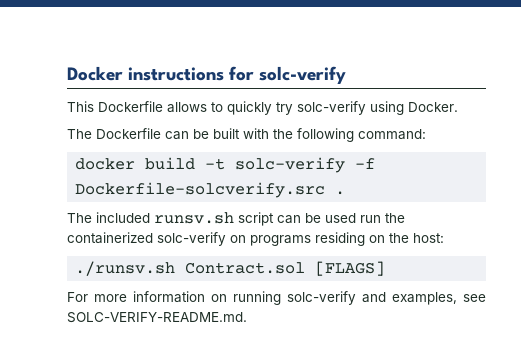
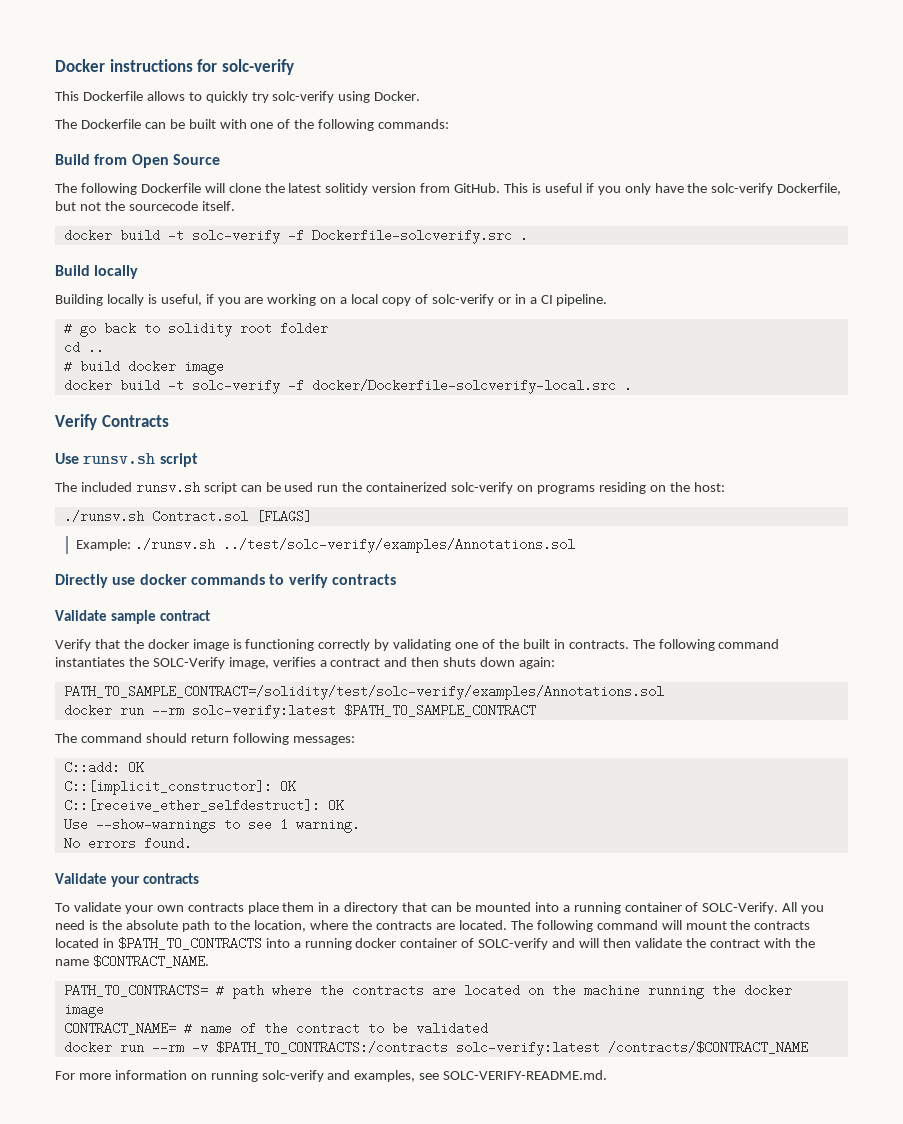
- The Dockerfile can be built with the following command:
+ The Dockerfile can be built with one of the following commands:
+ Build from Open Source
+ The following Dockerfile will clone the latest solitidy version from GitHub. This is useful if you only have the solc-verify Dockerfile, but not the sourcecode itself.
+ Build locally
+ Building locally is useful, if you are working on a local copy of solc-verify or in a CI pipeline.
+ # go back to solidity root folder
+ cd ..
+ # build docker image
+ docker build -t solc-verify -f docker/Dockerfile-solcverify-local.src .
+ Verify Contracts
+ Use runsv.sh script
+ Example: ./runsv.sh ../test/solc-verify/examples/Annotations.sol
+ Directly use docker commands to verify contracts
+ Validate sample contract
+ Verify that the docker image is functioning correctly by validating one of the built in contracts. The following command instantiates the SOLC-Verify image, verifies a contract and then shuts down again:
+ PATH_TO_SAMPLE_CONTRACT=/solidity/test/solc-verify/examples/Annotations.sol
+ docker run --rm solc-verify:latest $PATH_TO_SAMPLE_CONTRACT
+ The command should return following messages:
+ C::add: OK
+ C::[implicit_constructor]: OK
+ C::[receive_ether_selfdestruct]: OK
+ Use --show-warnings to see 1 warning.
+ No errors found.
+ Validate your contracts
+ To validate your own contracts place them in a directory that can be mounted into a running container of SOLC-Verify. All you need is the absolute path to the location, where the contracts are located. The following command will mount the contracts located in $PATH_TO_CONTRACTS into a running docker container of SOLC-verify and will then validate the contract with the name $CONTRACT_NAME.
+ PATH_TO_CONTRACTS= # path where the contracts are located on the machine running the docker image
+ CONTRACT_NAME= # name of the contract to be validated
+ docker run --rm -v $PATH_TO_CONTRACTS:/contracts solc-verify:latest /contracts/$CONTRACT_NAME

